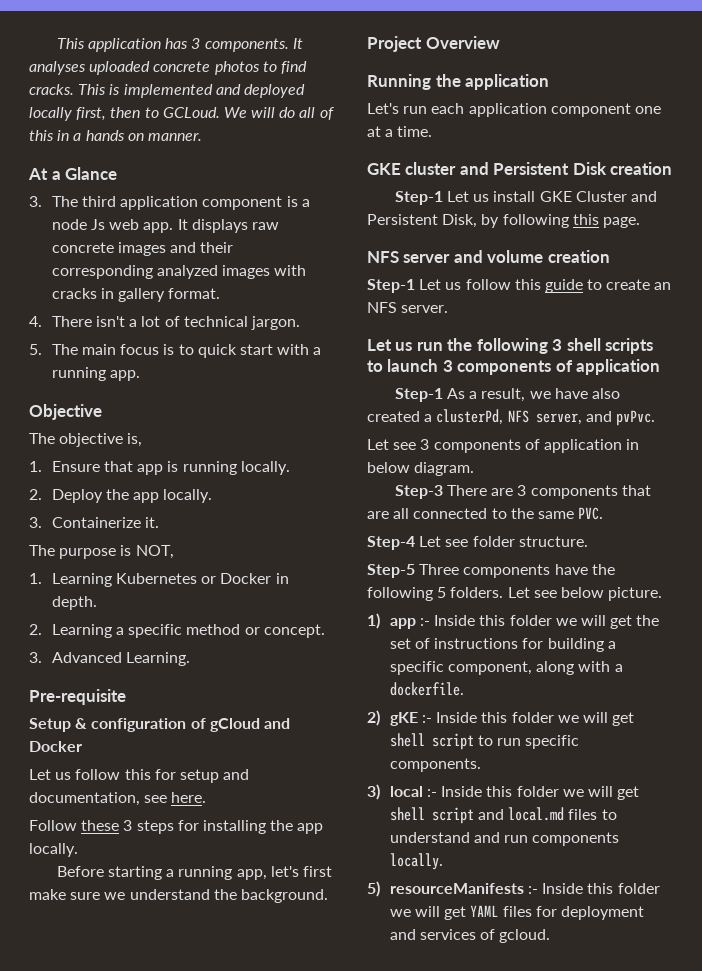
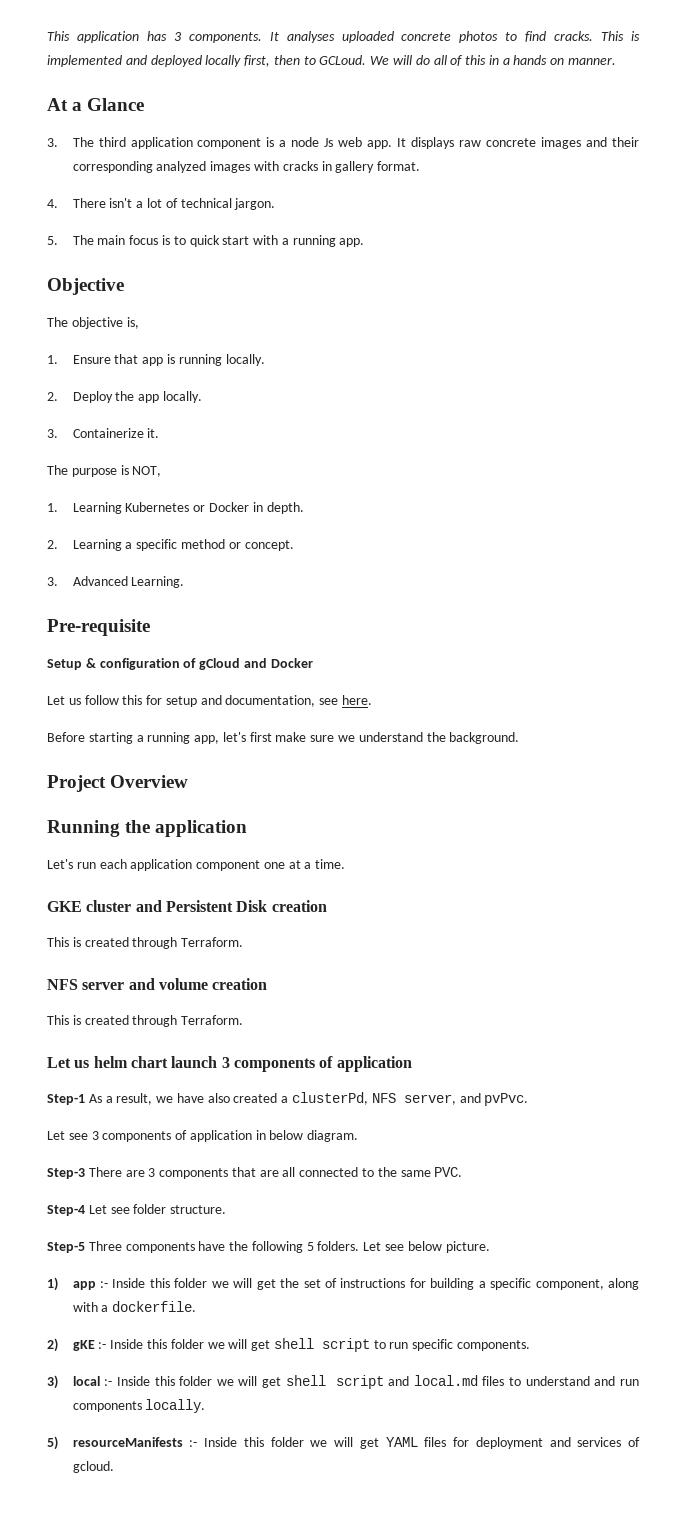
- Follow these 3 steps for installing the app locally.
  GKE cluster and Persistent Disk creation
- Step-1 Let us install GKE Cluster and Persistent Disk, by following this page.
+ This is created through Terraform.
  NFS server and volume creation
- Step-1 Let us follow this guide to create an NFS server.
- Let us run the following 3 shell scripts to launch 3 components of application
+ This is created through Terraform.
+ Let us helm chart launch 3 components of application

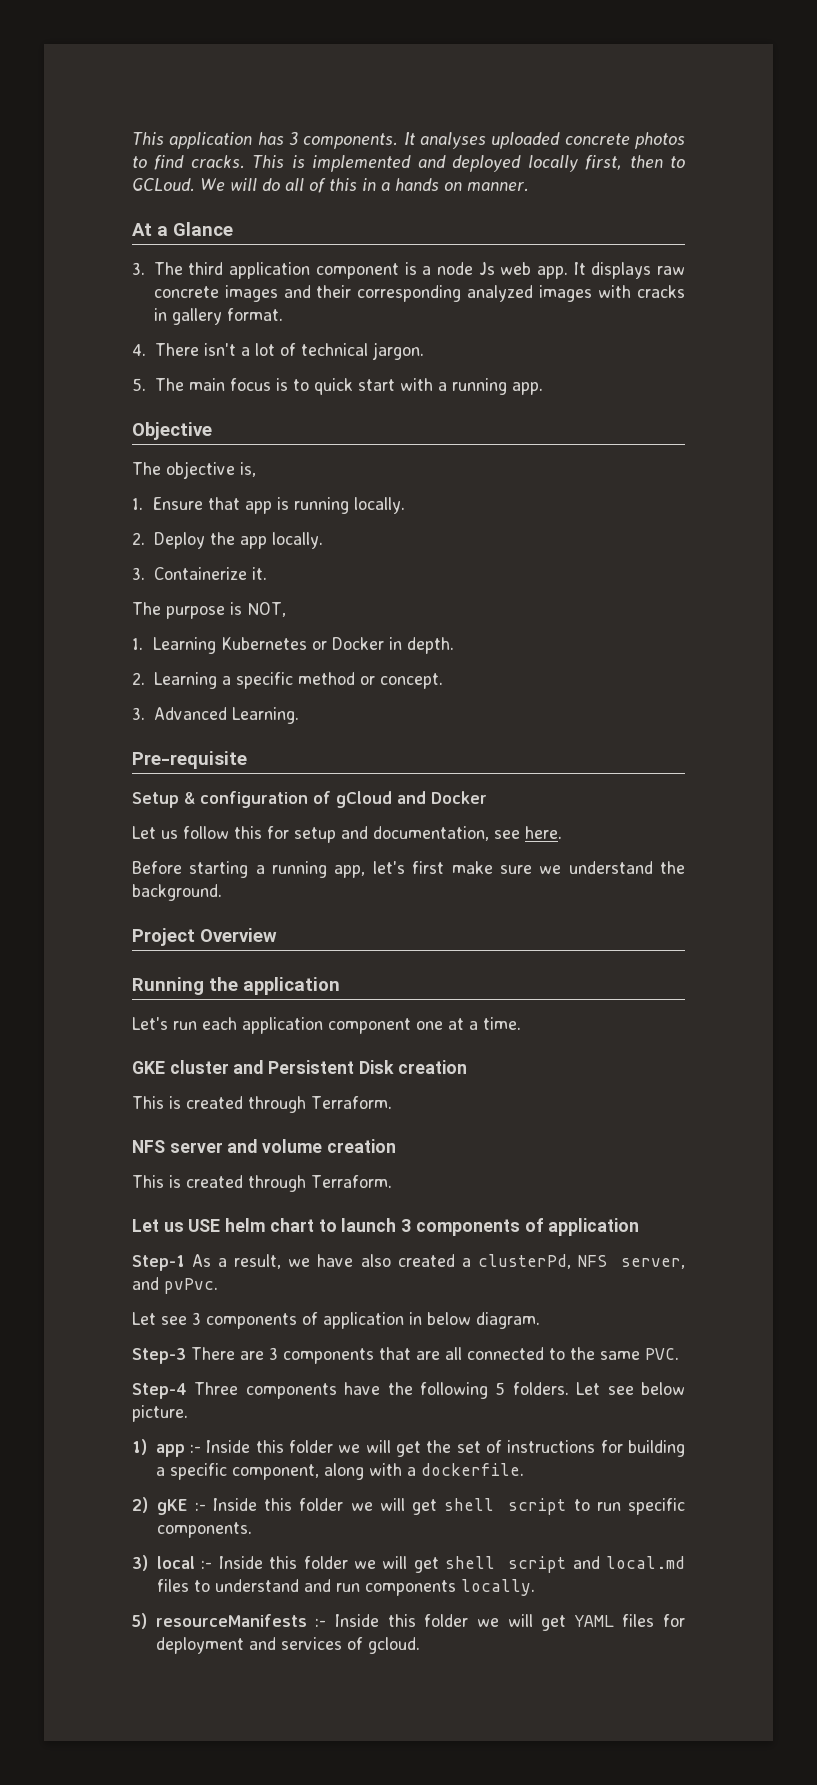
- Let us helm chart launch 3 components of application
+ Let us USE helm chart to launch 3 components of application
- Step-4 Let see folder structure.
- Step-5 Three components have the following 5 folders.
+ Step-4 Three components have the following 5 folders.

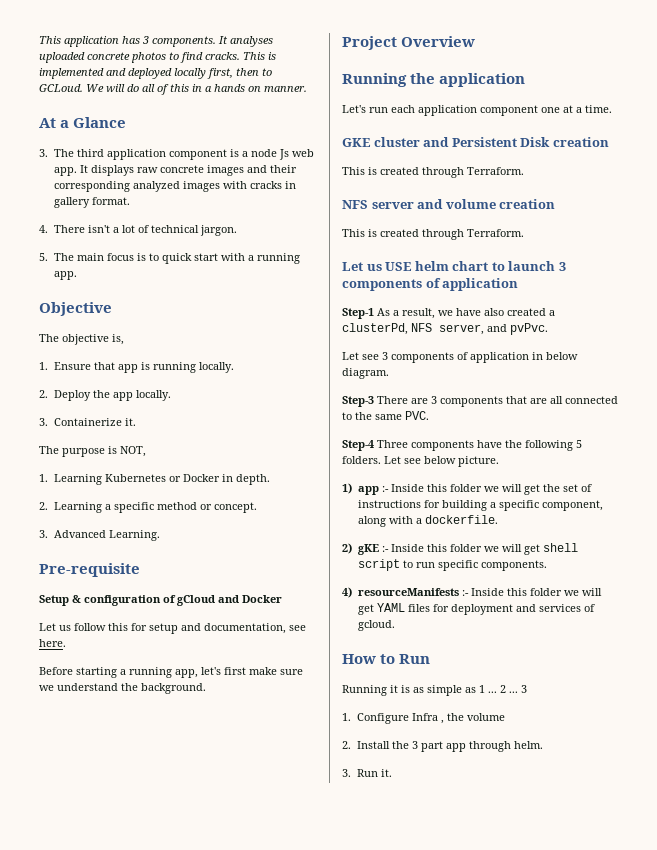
- 3) local :- Inside this folder we will get shell script and local.md files to understand and run components locally.
- 5) resourceManifests :- Inside this folder we will get YAML files for deployment and services of gcloud.
+ 4) resourceManifests :- Inside this folder we will get YAML files for deployment and services of gcloud.
+ How to Run
+ Running it is as simple as 1 ... 2 ... 3
+ 1. Configure Infra , the volume
+ 2. Install the 3 part app through helm.
+ 3. Run it.

